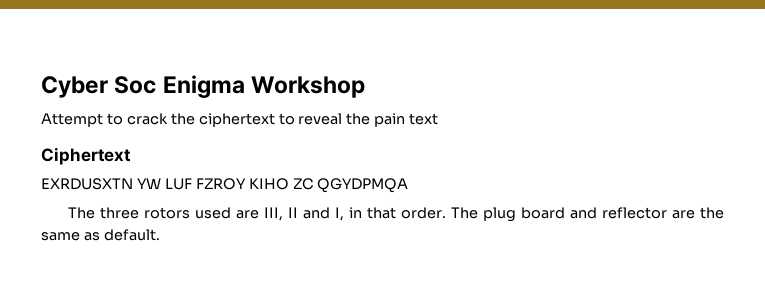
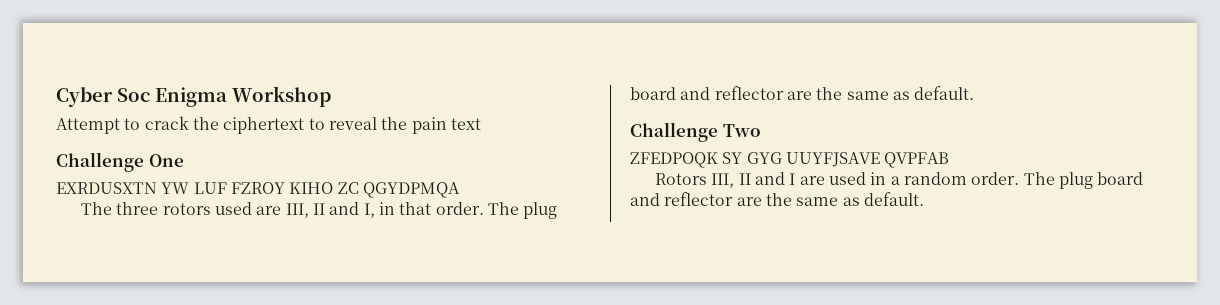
- Ciphertext
+ Challenge One
+ Challenge Two
+ ZFEDPOQK SY GYG UUYFJSAVE QVPFAB
+ Rotors III, II and I are used in a random order. The plug board and reflector are the same as default.

